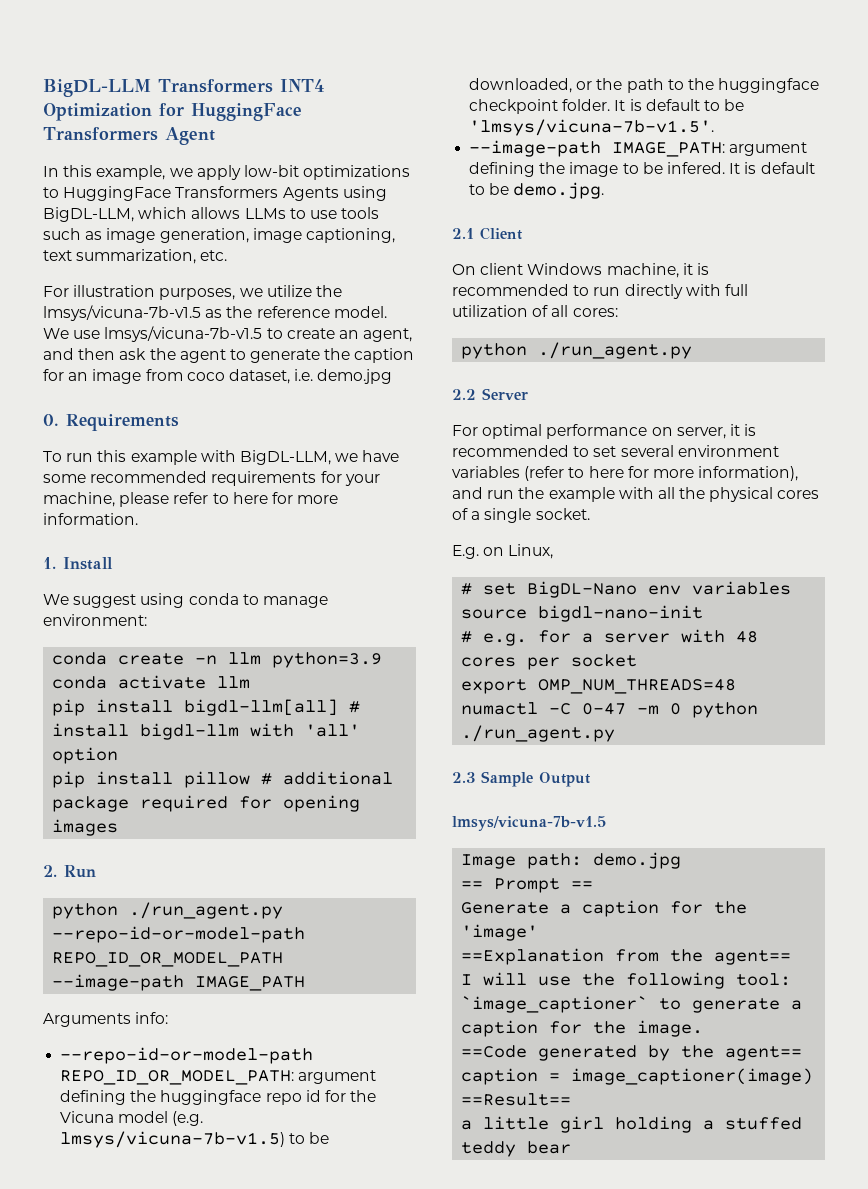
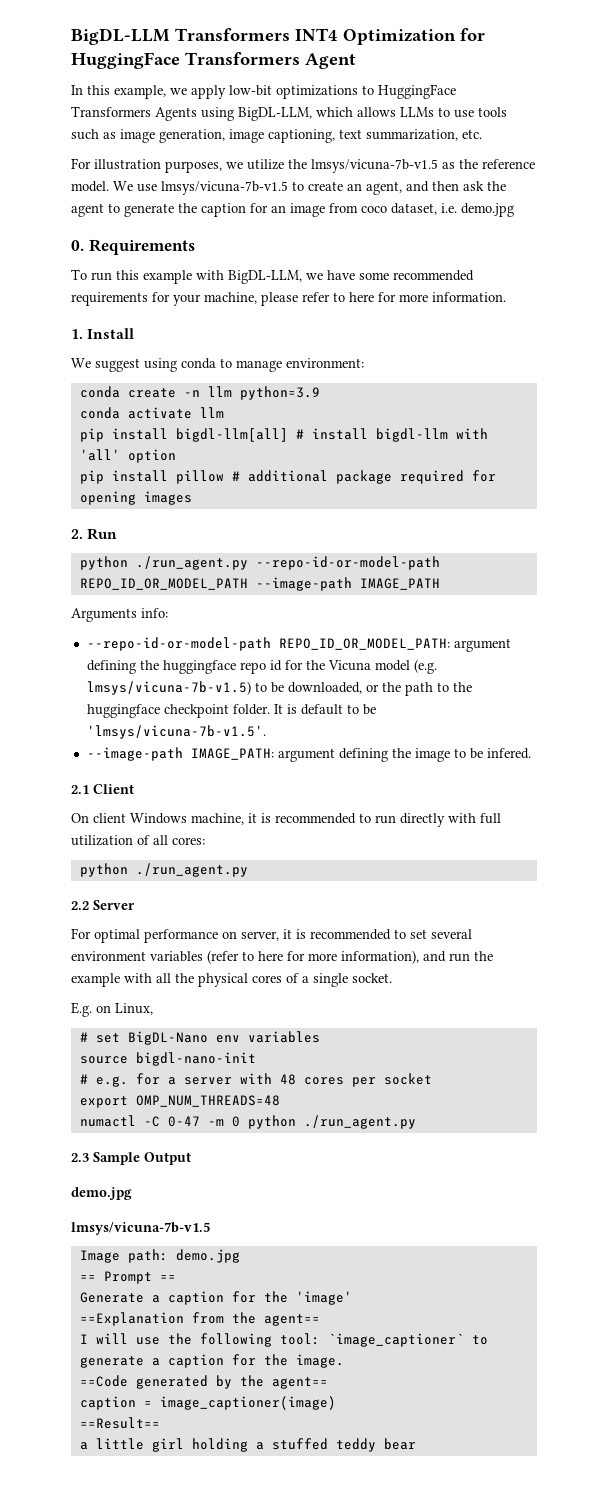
- It is default to be demo.jpg.
  2.3 Sample Output
+ demo.jpg

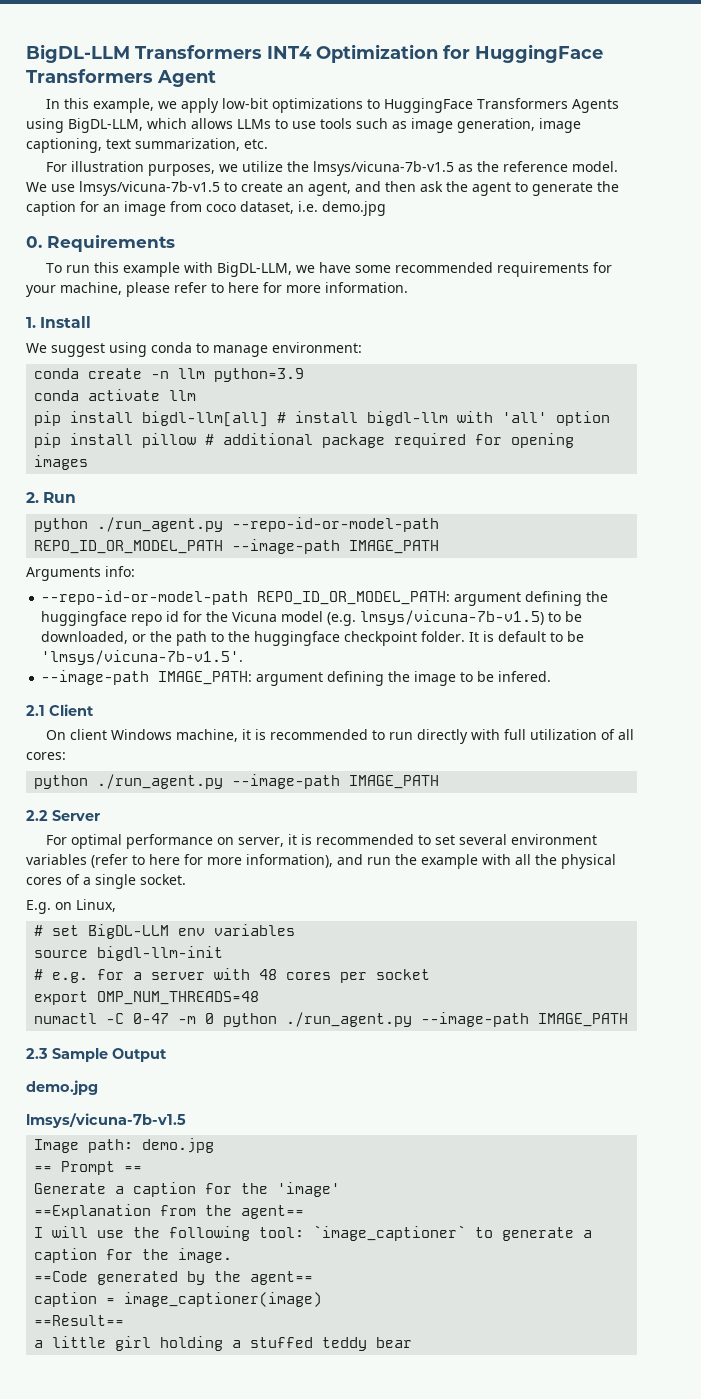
  On client Windows machine, it is recommended to run directly with full utilization of all cores:
- python ./run_agent.py
+ python ./run_agent.py --image-path IMAGE_PATH
- # set BigDL-Nano env variables
+ # set BigDL-LLM env variables
- source bigdl-nano-init
+ source bigdl-llm-init
- numactl -C 0-47 -m 0 python ./run_agent.py
+ numactl -C 0-47 -m 0 python ./run_agent.py --image-path IMAGE_PATH

